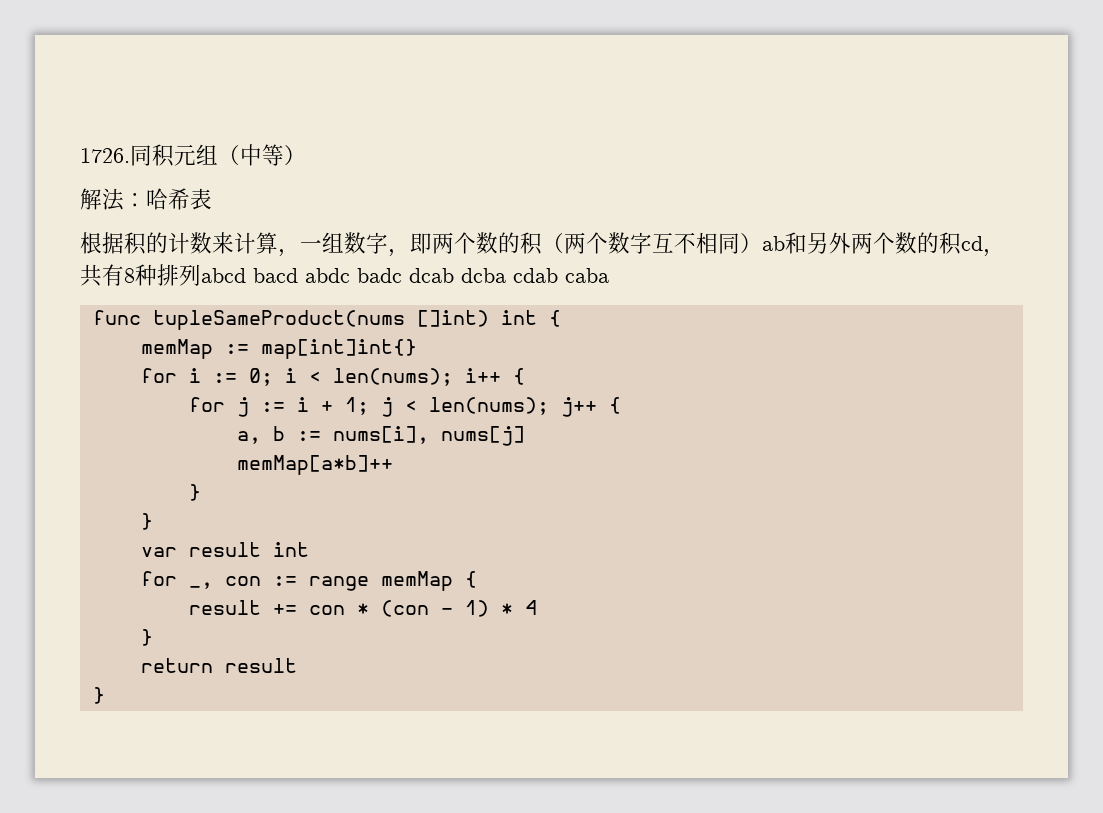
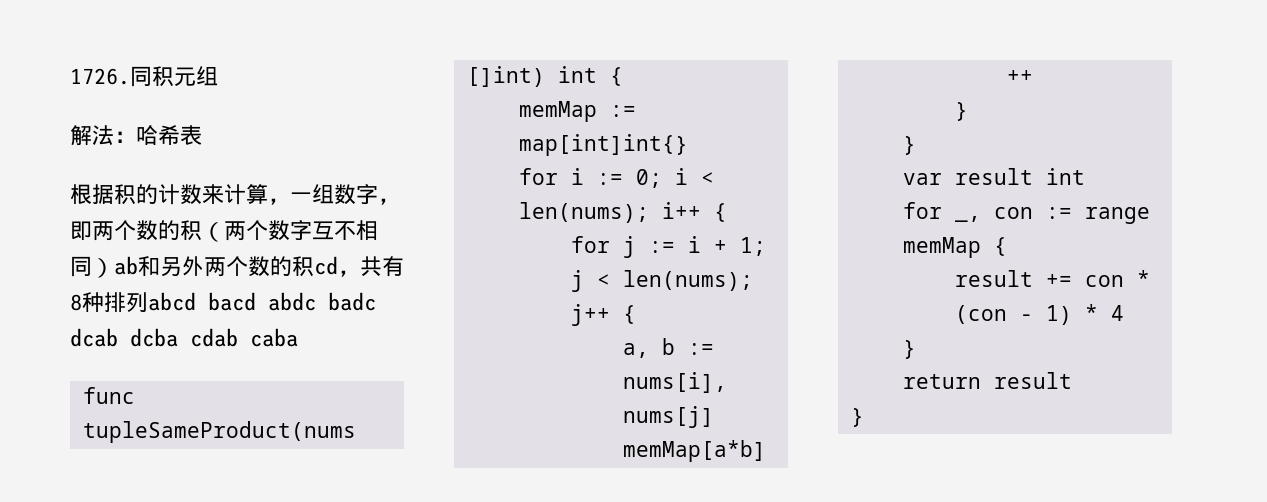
- 同积元组（中等）
+ 同积元组

